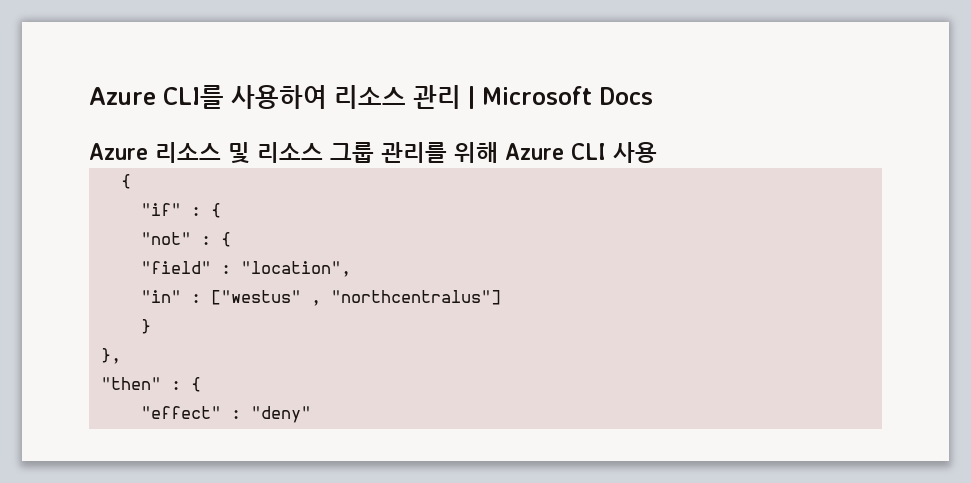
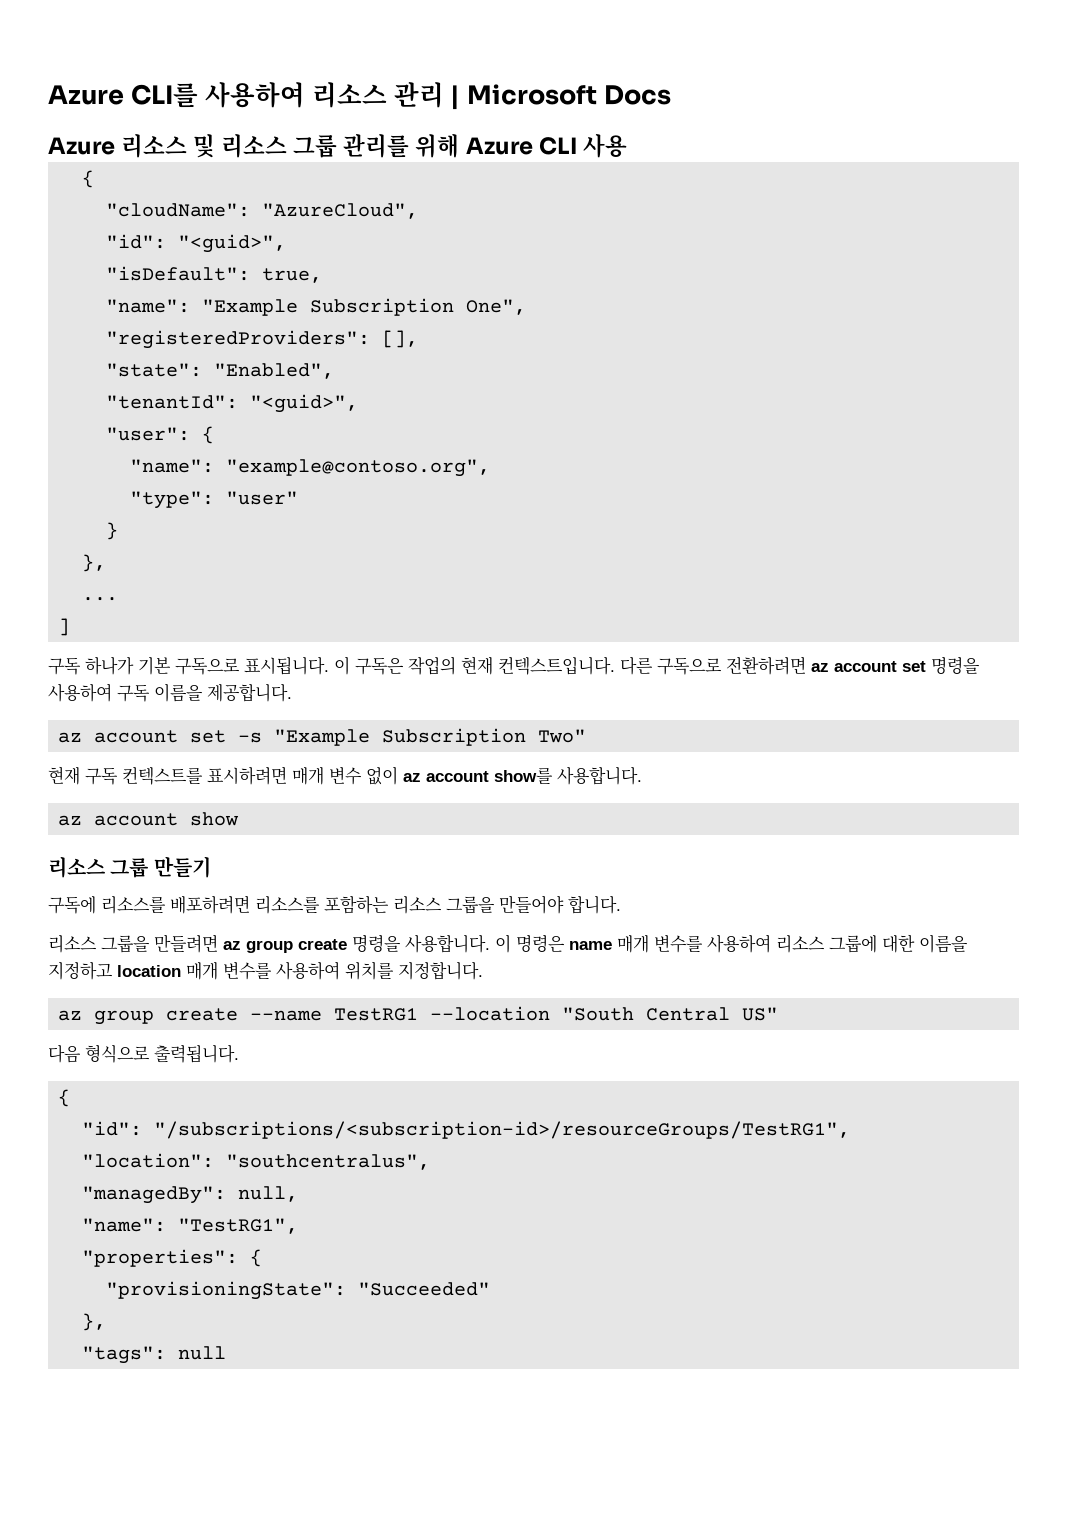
- "if" : {
- "not" : {
- "field" : "location",
- "in" : ["westus" , "northcentralus"]
+ "cloudName": "AzureCloud",
+ "id": "<guid>",
+ "isDefault": true,
+ "name": "Example Subscription One",
+ "registeredProviders": [],
+ "state": "Enabled",
+ "tenantId": "<guid>",
+ "user": {
+ "name": "example@contoso.org",
+ "type": "user"
  }
  },
- "then" : {
- "effect" : "deny"
+ ...
+ ]
+ 구독 하나가 기본 구독으로 표시됩니다. 이 구독은 작업의 현재 컨텍스트입니다. 다른 구독으로 전환하려면 az account set 명령을 사용하여 구독 이름을 제공합니다.
+ az account set -s "Example Subscription Two"
+ 현재 구독 컨텍스트를 표시하려면 매개 변수 없이 az account show를 사용합니다.
+ az account show
+ 리소스 그룹 만들기
+ 구독에 리소스를 배포하려면 리소스를 포함하는 리소스 그룹을 만들어야 합니다.
+ 리소스 그룹을 만들려면 az group create 명령을 사용합니다. 이 명령은 name 매개 변수를 사용하여 리소스 그룹에 대한 이름을 지정하고 location 매개 변수를 사용하여 위치를 지정합니다.
+ az group create --name TestRG1 --location "South Central US"
+ 다음 형식으로 출력됩니다.
+ {
+ "id": "/subscriptions/<subscription-id>/resourceGroups/TestRG1",
+ "location": "southcentralus",
+ "managedBy": null,
+ "name": "TestRG1",
+ "properties": {
+ "provisioningState": "Succeeded"
+ },
+ "tags": null

